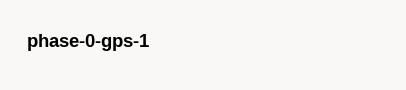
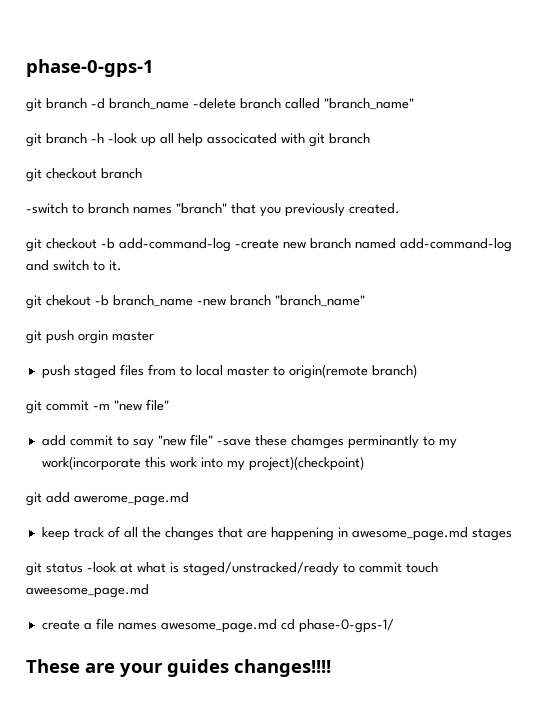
+ git branch -d branch_name -delete branch called "branch_name"
+ git branch -h -look up all help associcated with git branch
+ git checkout branch
+ -switch to branch names "branch" that you previously created.
+ git checkout -b add-command-log -create new branch named add-command-log and switch to it.
+ git chekout -b branch_name -new branch "branch_name"
+ git push orgin master
+ push staged files from to local master to origin(remote branch)
+ git commit -m "new file"
+ add commit to say "new file" -save these chamges perminantly to my work(incorporate this work into my project)(checkpoint)
+ git add awerome_page.md
+ keep track of all the changes that are happening in awesome_page.md stages
+ git status -look at what is staged/unstracked/ready to commit touch aweesome_page.md
+ create a file names awesome_page.md cd phase-0-gps-1/
+ These are your guides changes!!!!

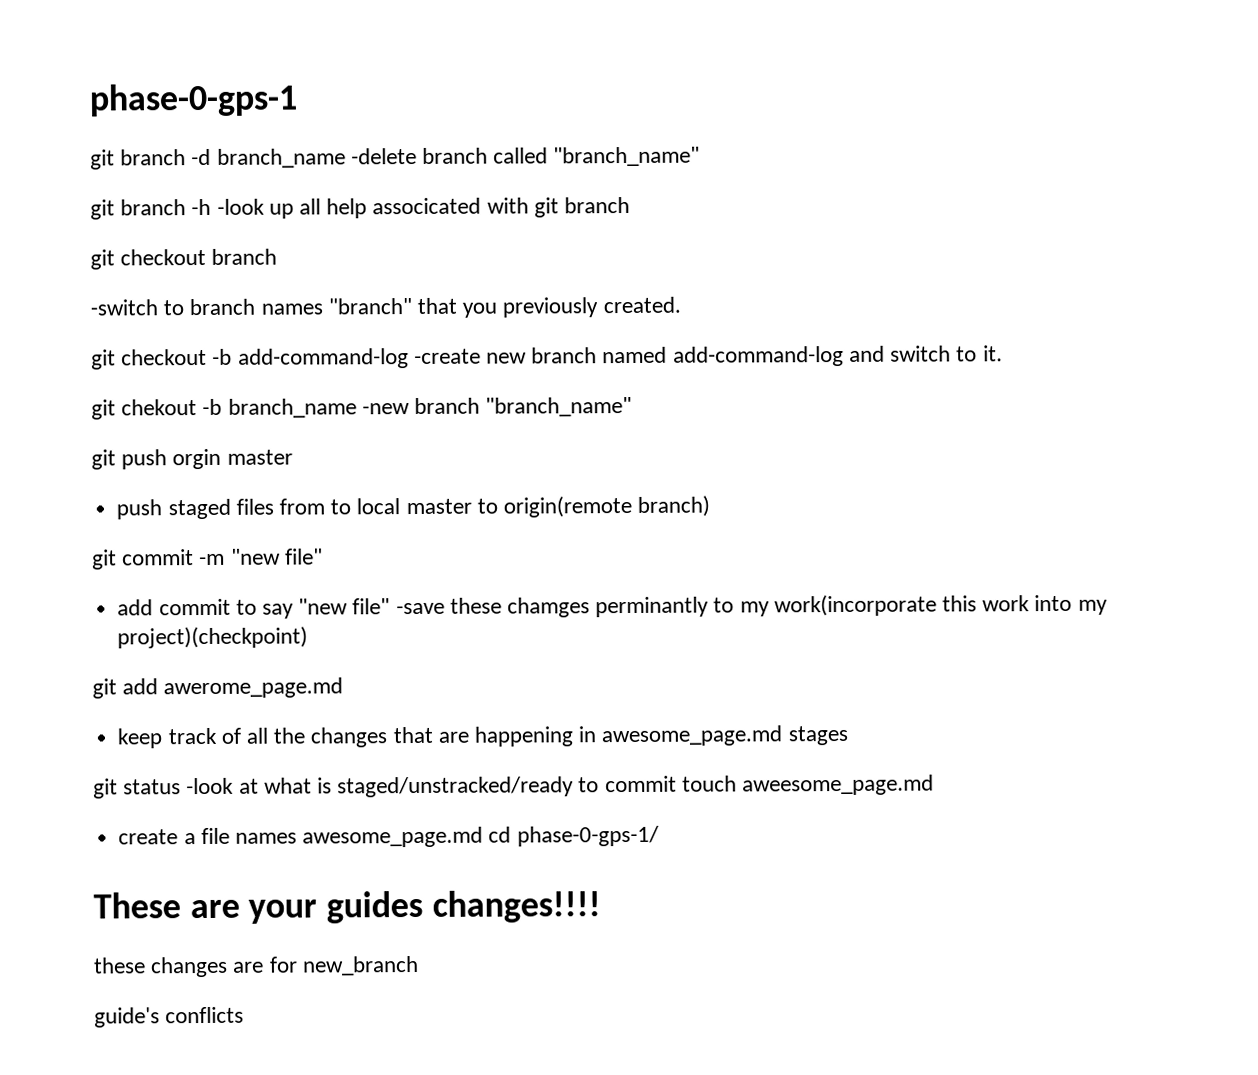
+ these changes are for new_branch
+ guide's conflicts

